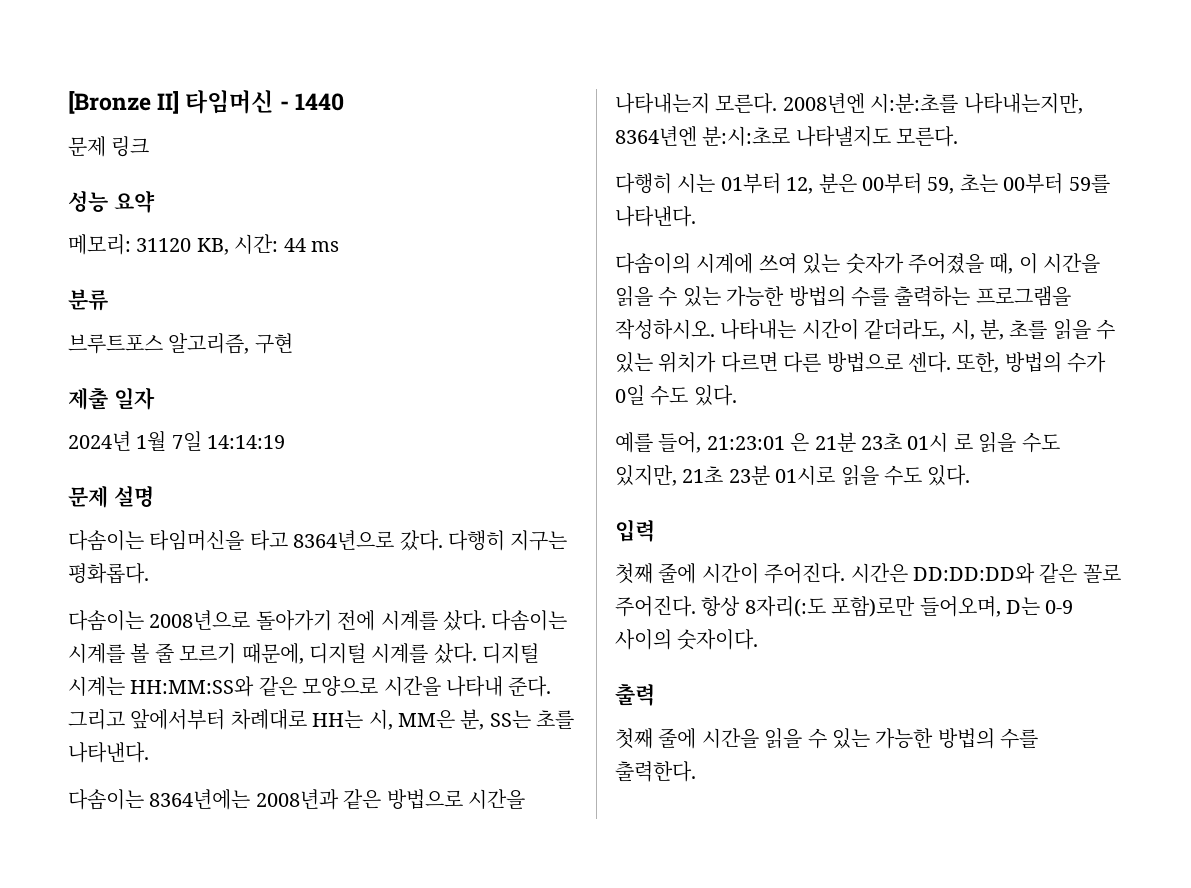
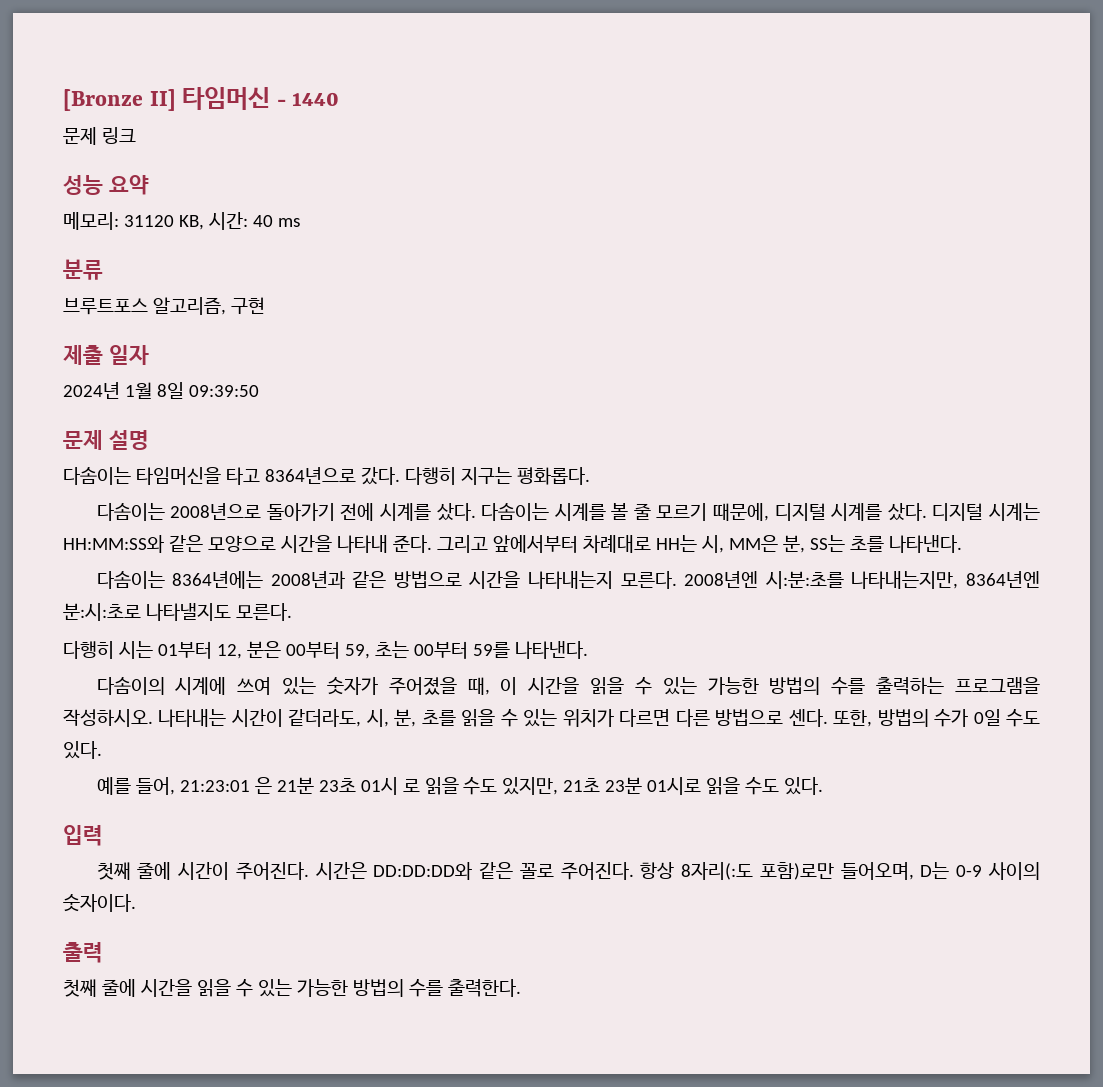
- 메모리: 31120 KB, 시간: 44 ms
+ 메모리: 31120 KB, 시간: 40 ms
- 2024년 1월 7일 14:14:19
+ 2024년 1월 8일 09:39:50

